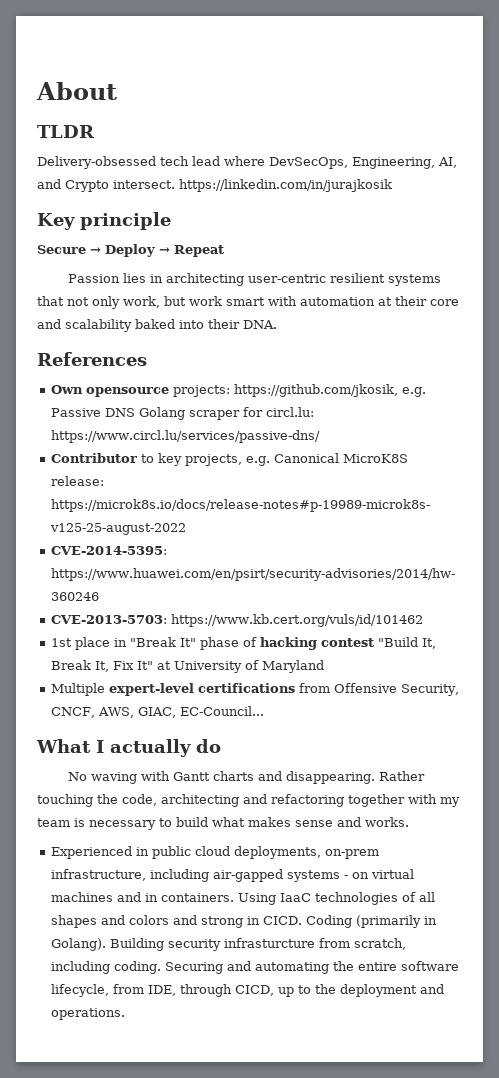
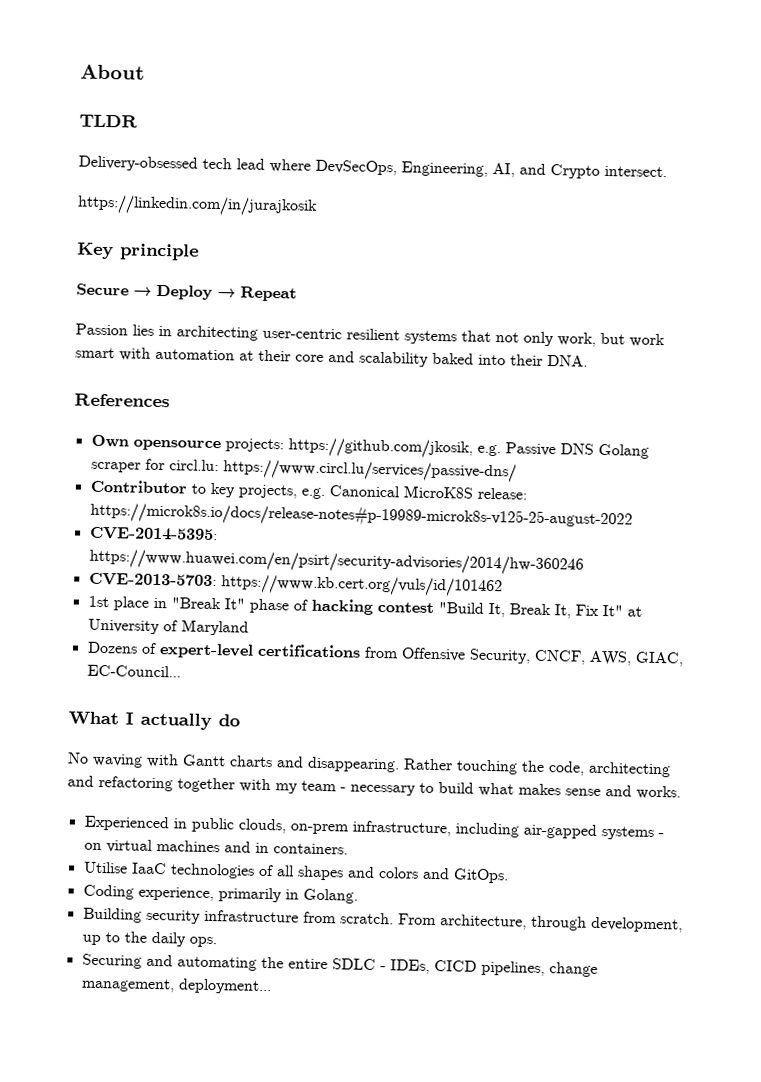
- Delivery-obsessed tech lead where DevSecOps, Engineering, AI, and Crypto intersect. https://linkedin.com/in/jurajkosik
+ Delivery-obsessed tech lead where DevSecOps, Engineering, AI, and Crypto intersect.
+ https://linkedin.com/in/jurajkosik
- Multiple expert-level certifications from Offensive Security, CNCF, AWS, GIAC, EC-Council...
+ Dozens of expert-level certifications from Offensive Security, CNCF, AWS, GIAC, EC-Council...
- Rather touching the code, architecting and refactoring together with my team is necessary to build what makes sense and works.
+ Rather touching the code, architecting and refactoring together with my team - necessary to build what makes sense and works.
- Experienced in public cloud deployments, on-prem infrastructure, including air-gapped systems - on virtual machines and in containers. Using IaaC technologies of all shapes and colors and strong in CICD. Coding (primarily in Golang). Building security infrasturcture from scratch, including coding. Securing and automating the entire software lifecycle, from IDE, through CICD, up to the deployment and operations.
+ Experienced in public clouds, on-prem infrastructure, including air-gapped systems - on virtual machines and in containers.
+ Utilise IaaC technologies of all shapes and colors and GitOps.
+ Coding experience, primarily in Golang.
+ Building security infrastructure from scratch. From architecture, through development, up to the daily ops.
+ Securing and automating the entire SDLC - IDEs, CICD pipelines, change management, deployment...

